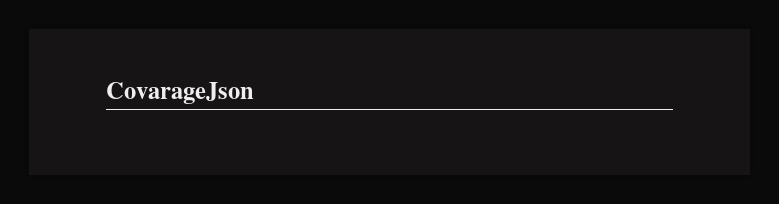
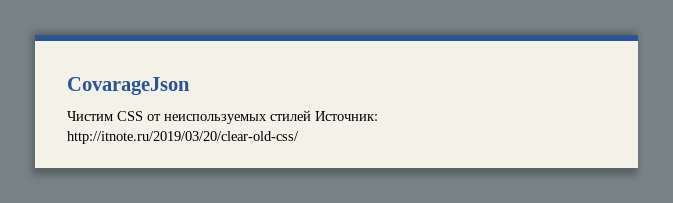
+ Чистим CSS от неиспользуемых стилей Источник: http://itnote.ru/2019/03/20/clear-old-css/

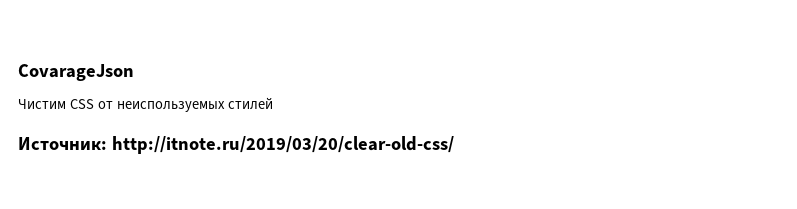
- Чистим CSS от неиспользуемых стилей Источник: http://itnote.ru/2019/03/20/clear-old-css/
+ Чистим CSS от неиспользуемых стилей
+ Источник: http://itnote.ru/2019/03/20/clear-old-css/

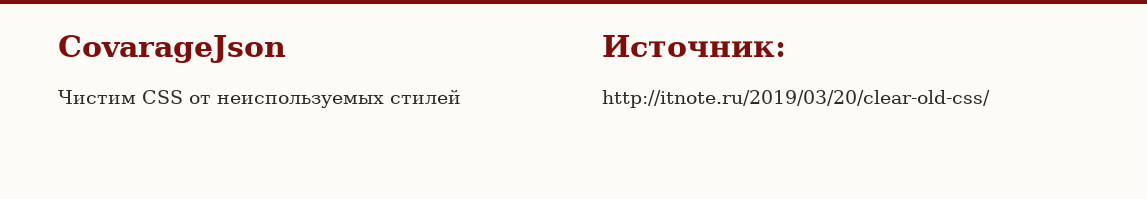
- Источник: http://itnote.ru/2019/03/20/clear-old-css/
+ Источник:
+ http://itnote.ru/2019/03/20/clear-old-css/

